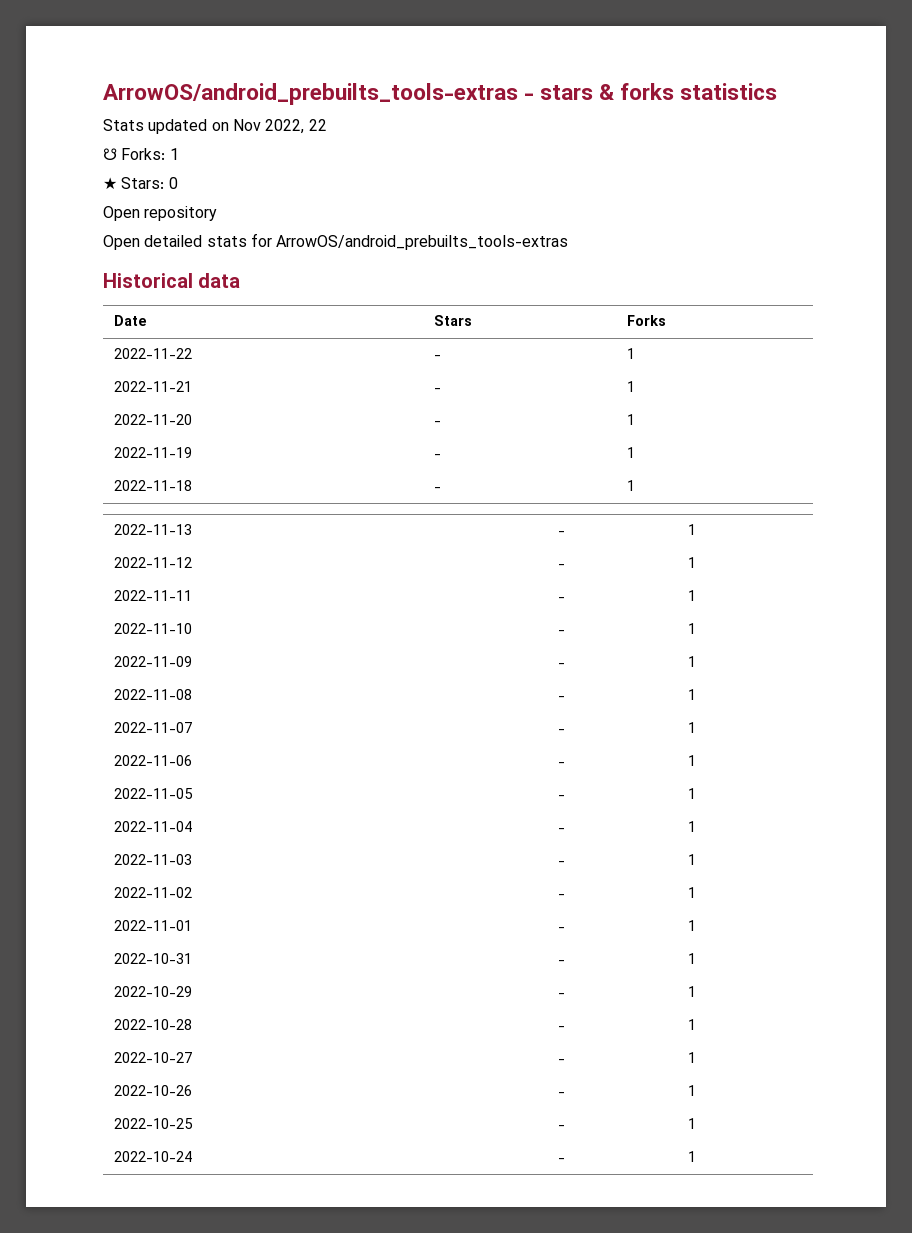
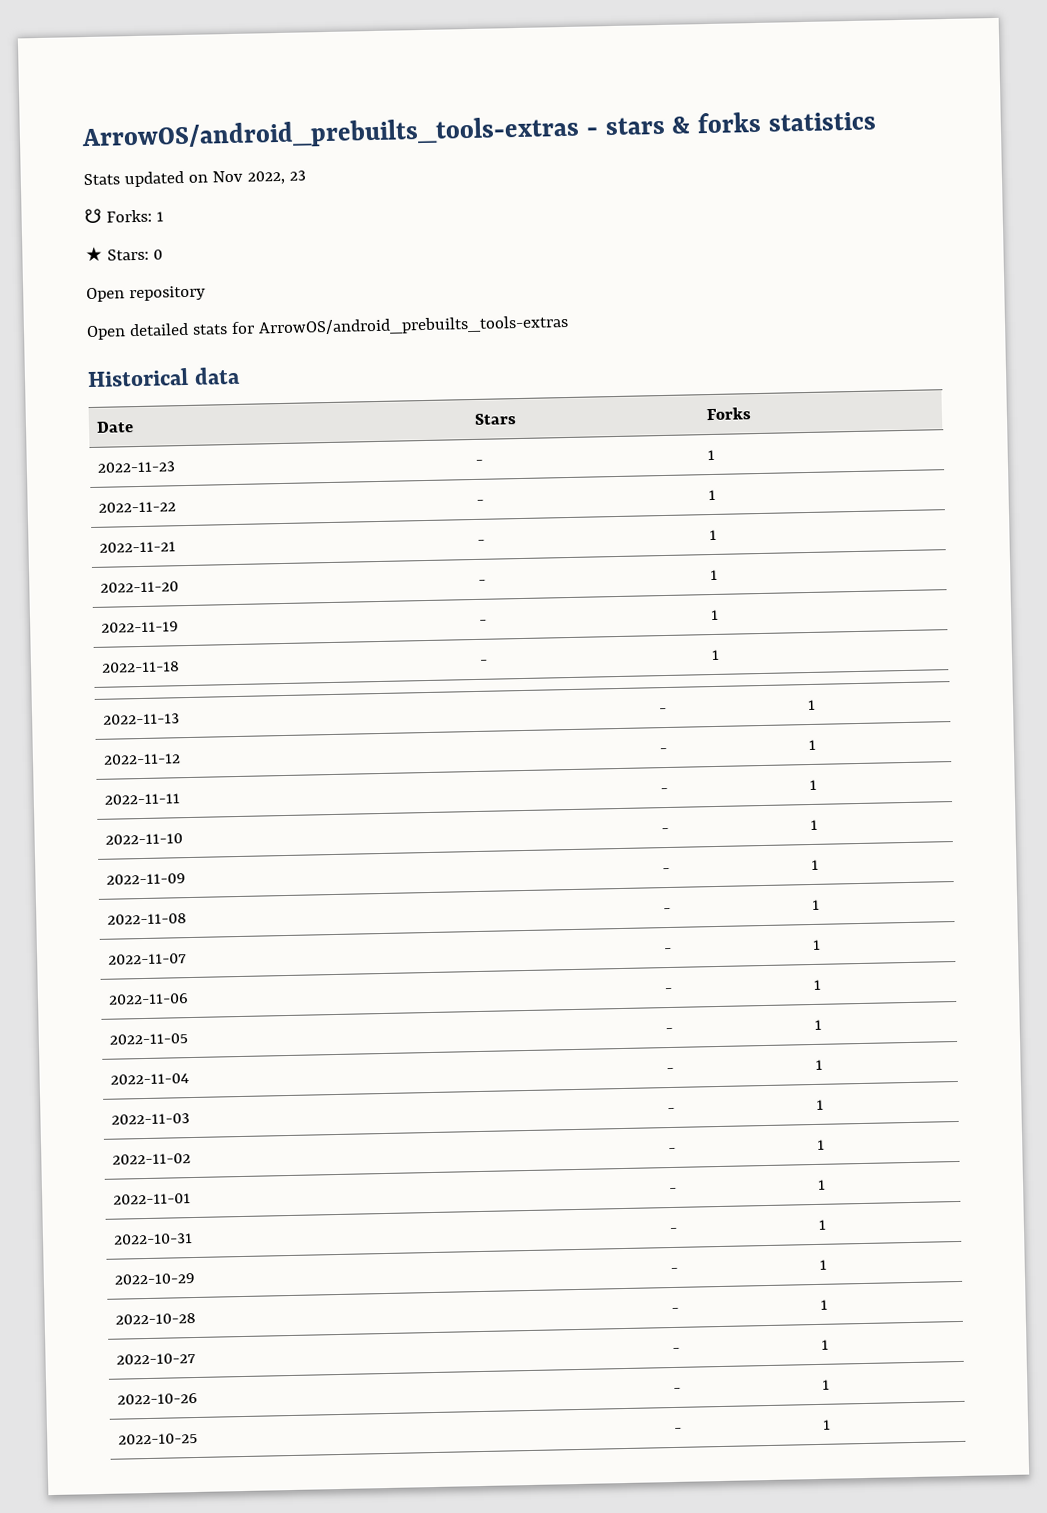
- Stats updated on Nov 2022, 22
+ Stats updated on Nov 2022, 23
+ 2022-11-23 | - | 1
- 2022-10-24 | - | 1

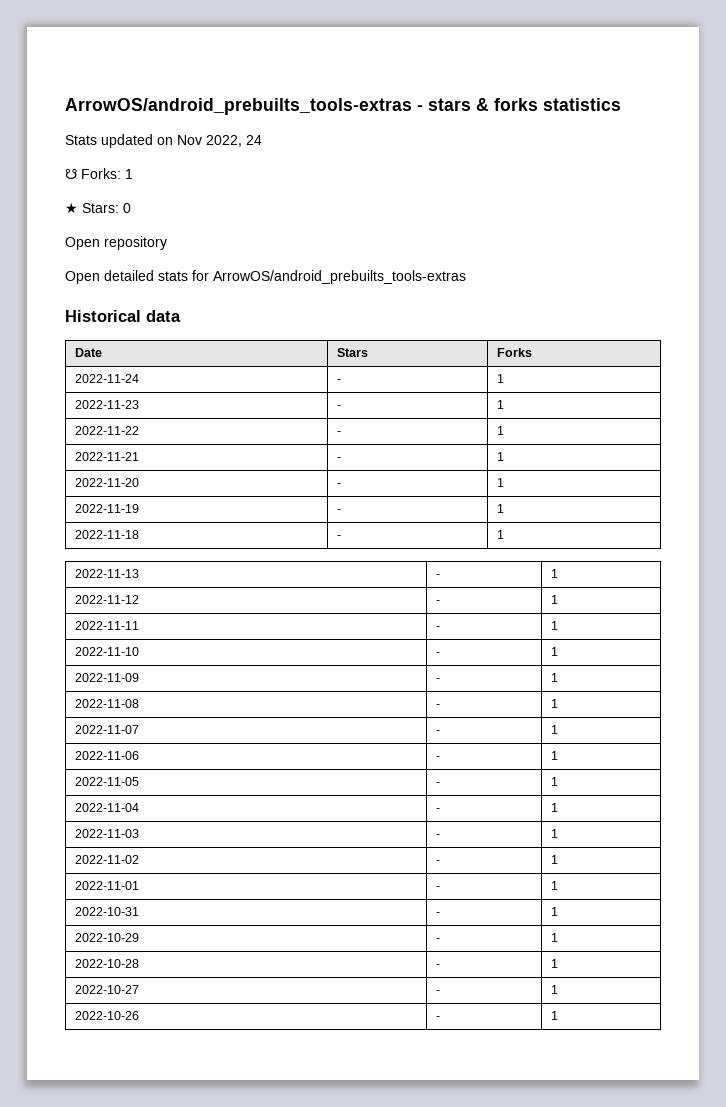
- Stats updated on Nov 2022, 23
+ Stats updated on Nov 2022, 24
+ 2022-11-24 | - | 1
- 2022-10-25 | - | 1

